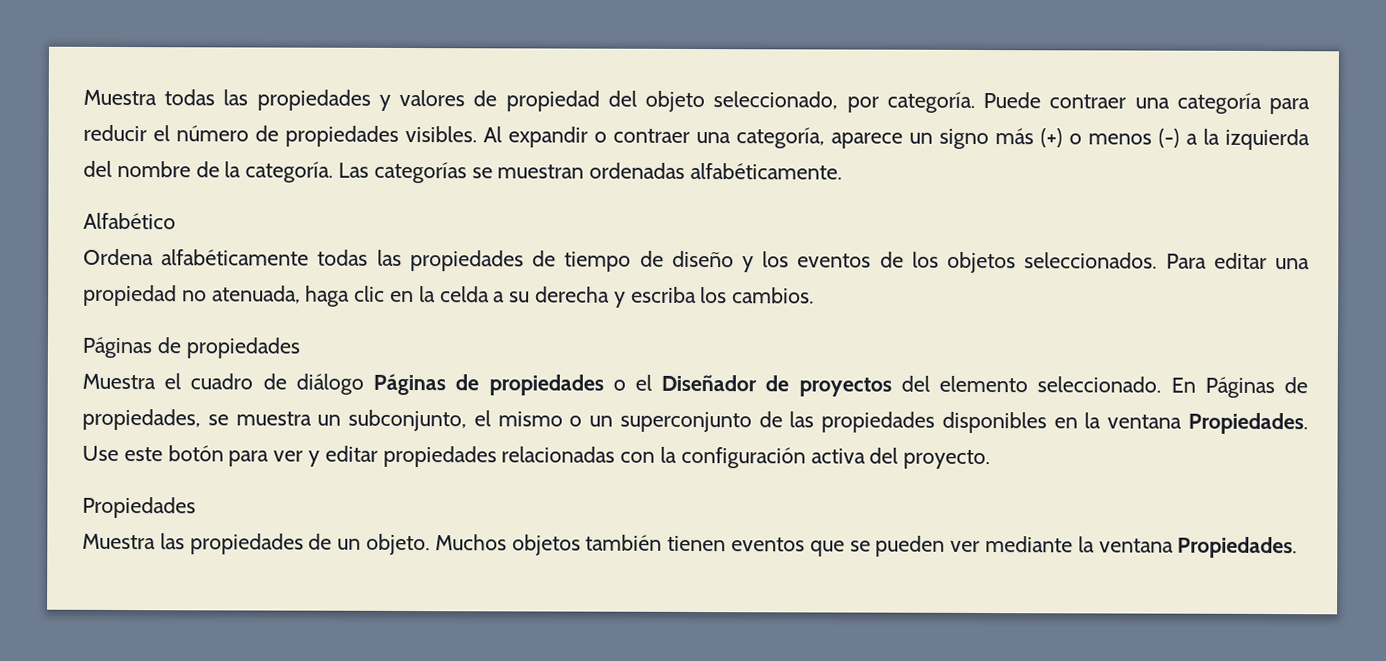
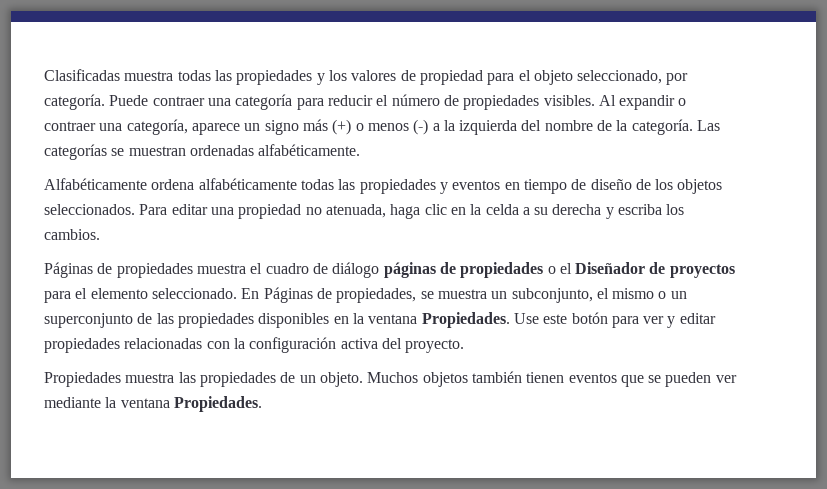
- Muestra todas las propiedades y valores de propiedad del objeto seleccionado, por categoría.
+ Clasificadas muestra todas las propiedades y los valores de propiedad para el objeto seleccionado, por categoría.
- Alfabético
- Ordena alfabéticamente todas las propiedades de tiempo de diseño y los eventos de los objetos seleccionados.
+ Alfabéticamente ordena alfabéticamente todas las propiedades y eventos en tiempo de diseño de los objetos seleccionados.
  Para editar una propiedad no atenuada, haga clic en la celda a su derecha y escriba los cambios.
- Páginas de propiedades
- Muestra el cuadro de diálogo Páginas de propiedades o el Diseñador de proyectos del elemento seleccionado.
+ Páginas de propiedades muestra el cuadro de diálogo páginas de propiedades o el Diseñador de proyectos para el elemento seleccionado.
- Propiedades
- Muestra las propiedades de un objeto.
+ Propiedades muestra las propiedades de un objeto.

